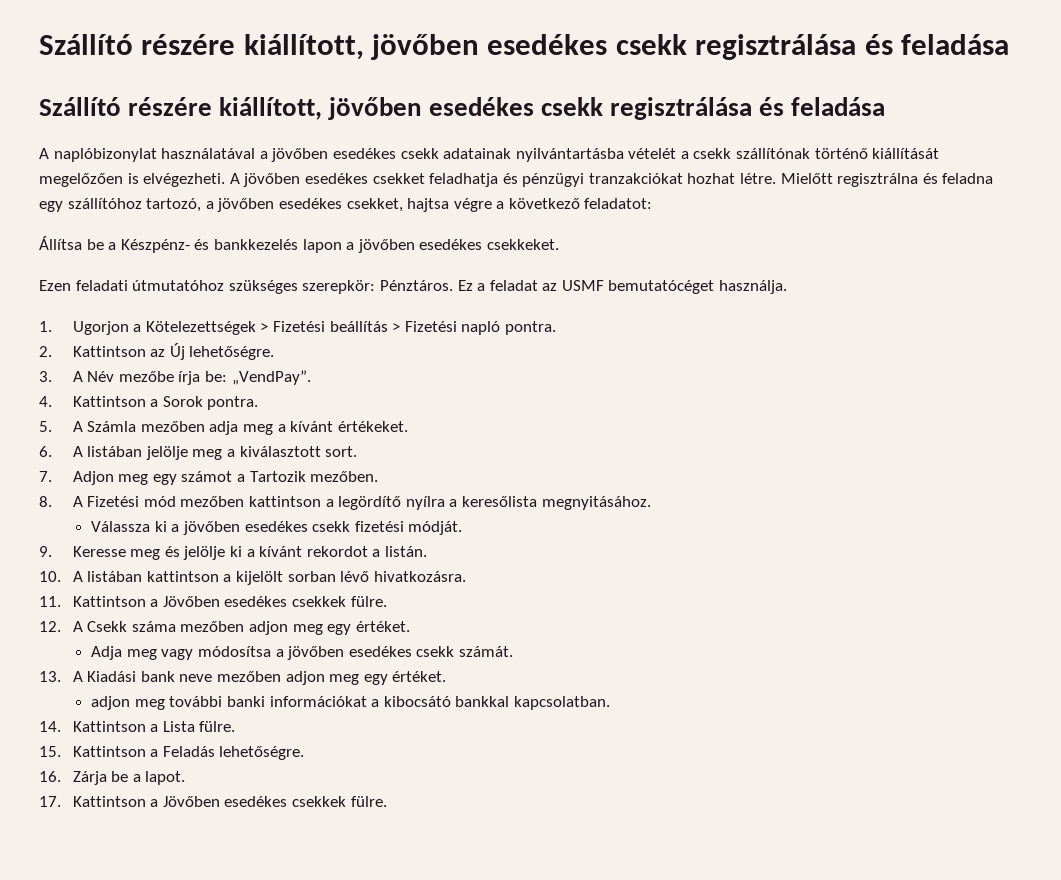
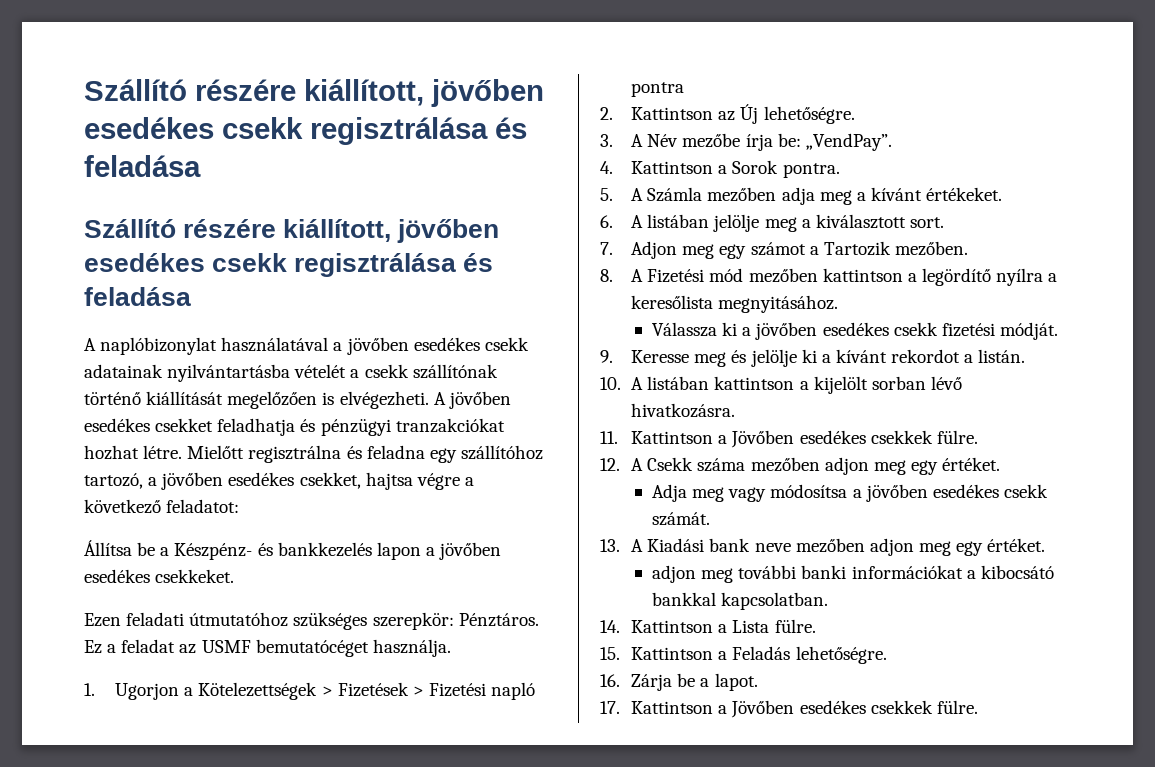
- 1. Ugorjon a Kötelezettségek > Fizetési beállítás > Fizetési napló pontra.
+ 1. Ugorjon a Kötelezettségek > Fizetések > Fizetési napló pontra

